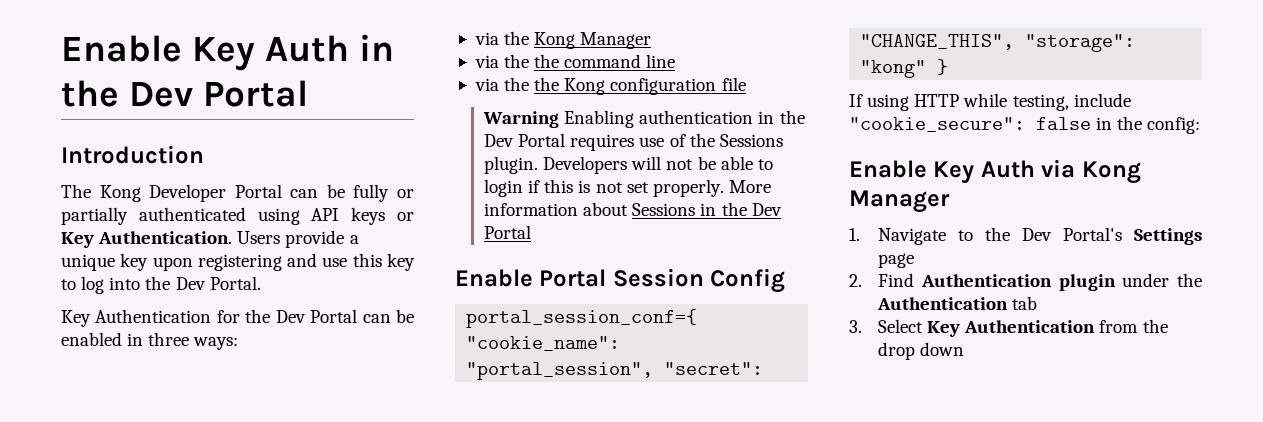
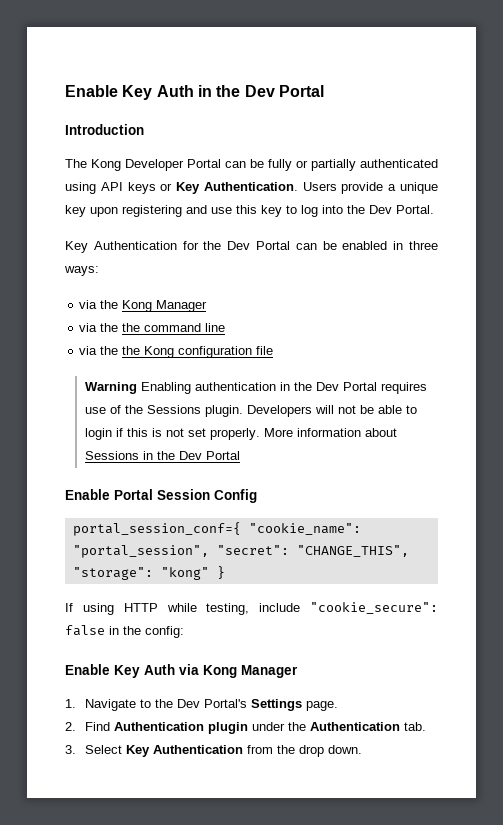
- 1. Navigate to the Dev Portal's Settings page
+ 1. Navigate to the Dev Portal's Settings page.
- 2. Find Authentication plugin under the Authentication tab
+ 2. Find Authentication plugin under the Authentication tab.
- 3. Select Key Authentication from the drop down
+ 3. Select Key Authentication from the drop down.

